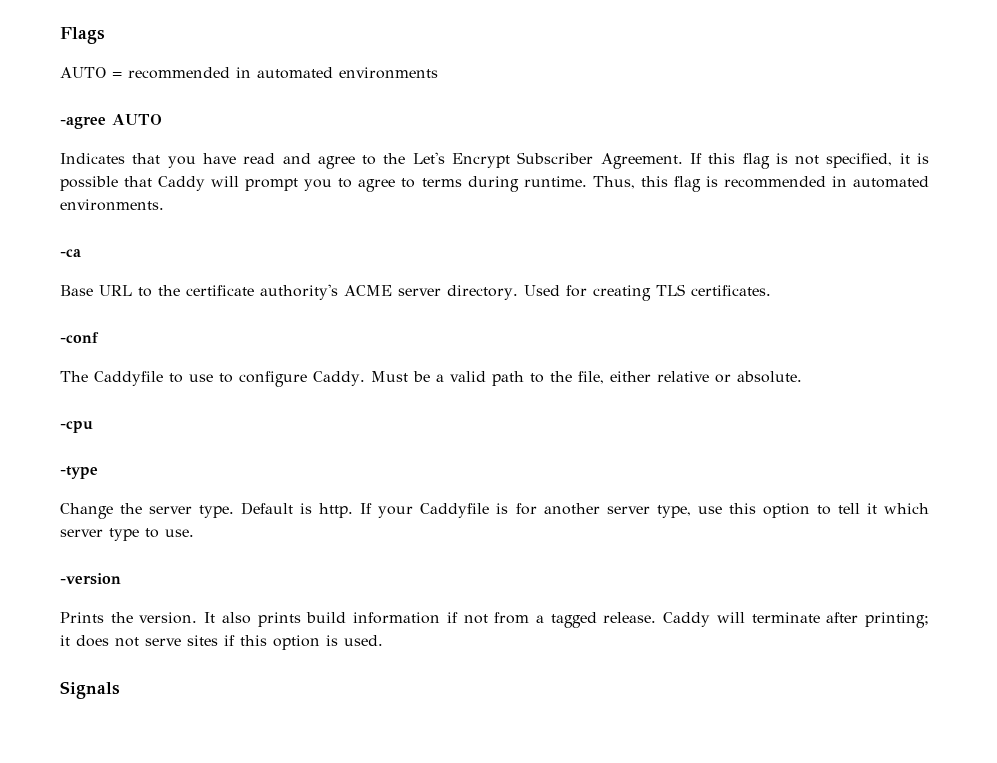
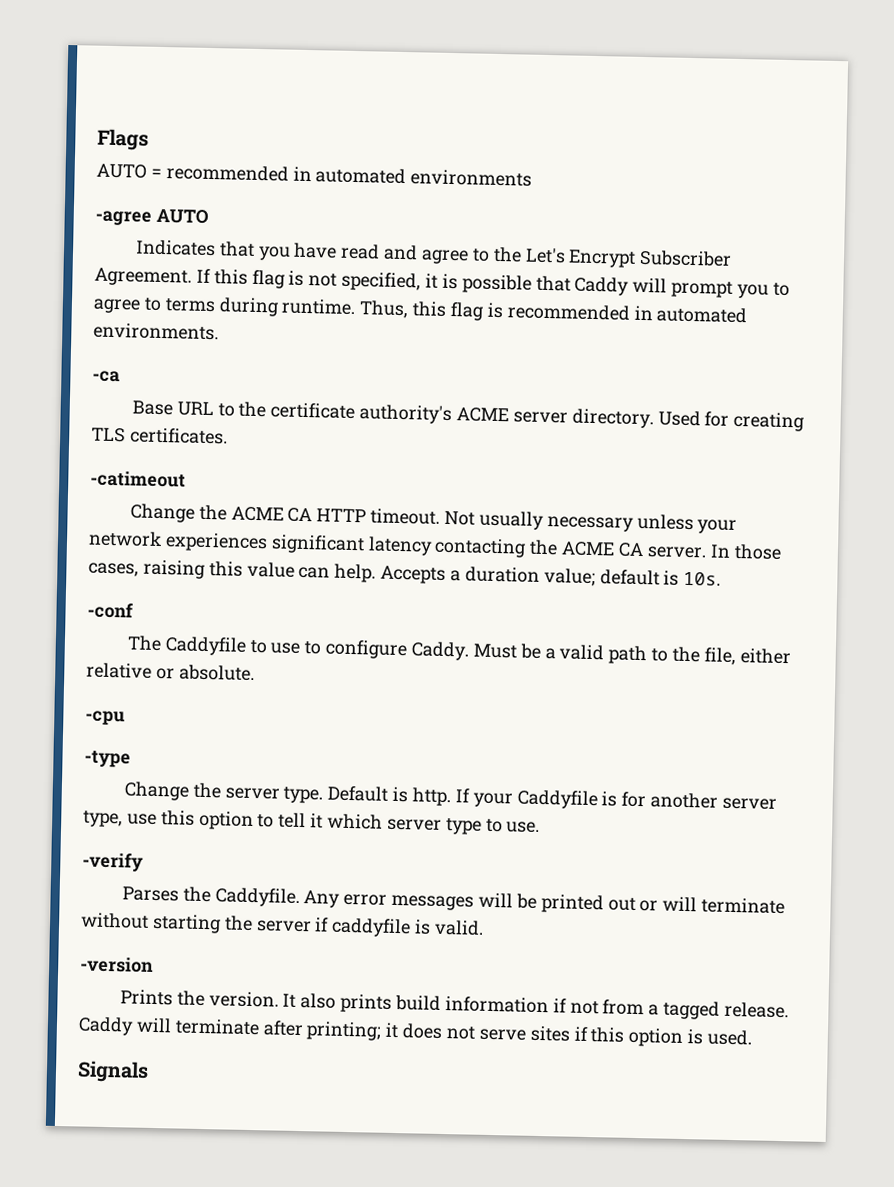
+ -catimeout
+ Change the ACME CA HTTP timeout. Not usually necessary unless your network experiences significant latency contacting the ACME CA server. In those cases, raising this value can help. Accepts a duration value; default is 10s.
+ -verify
+ Parses the Caddyfile. Any error messages will be printed out or will terminate without starting the server if caddyfile is valid.

